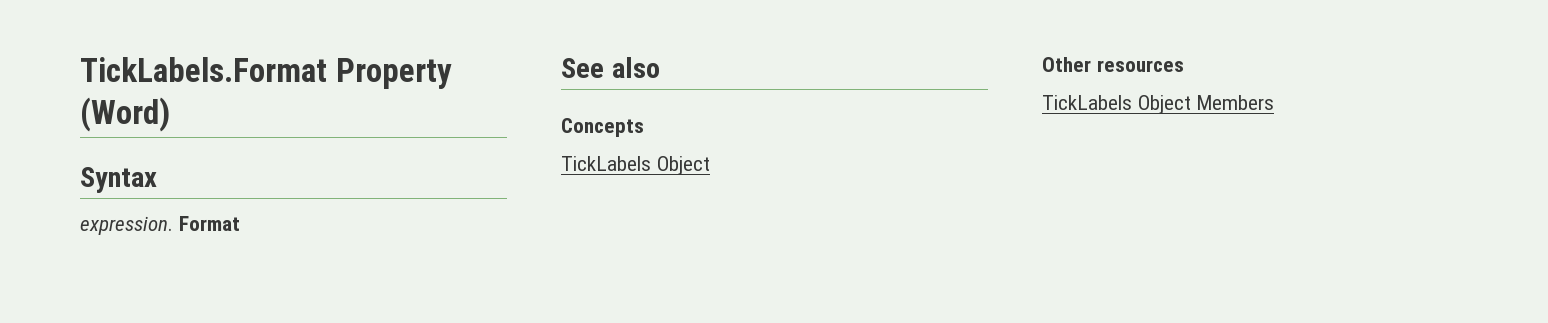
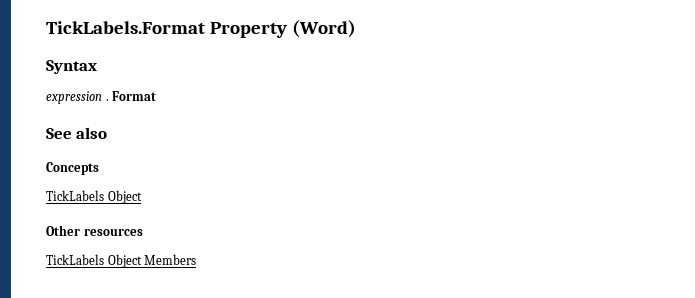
- expression.
+ expression .

